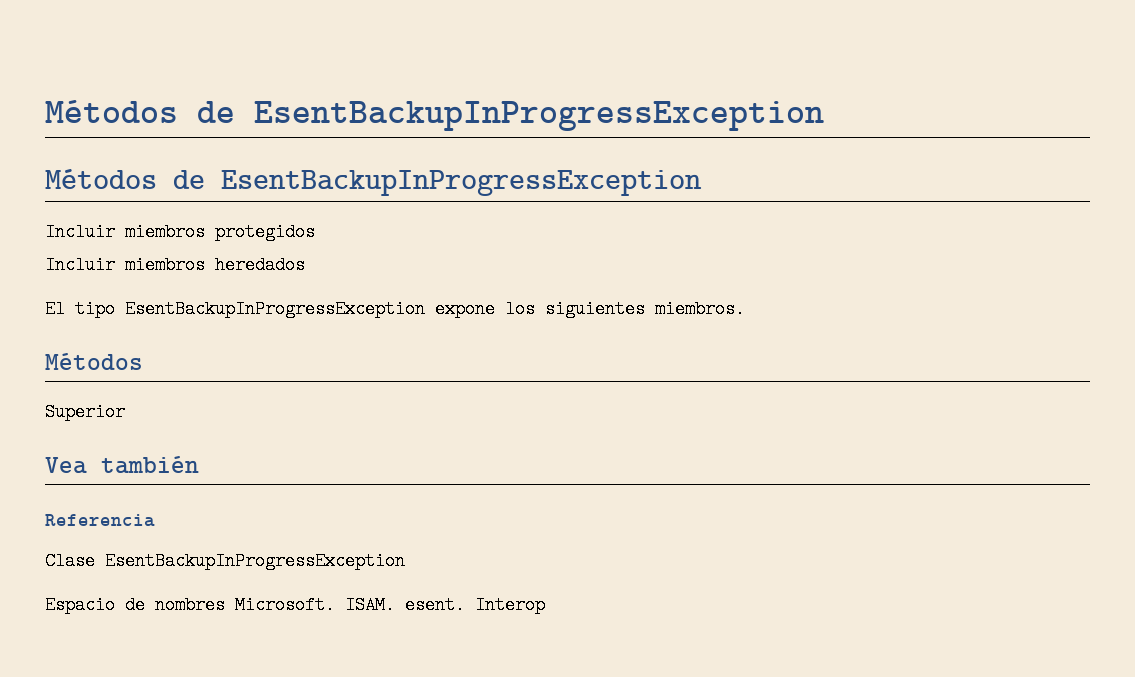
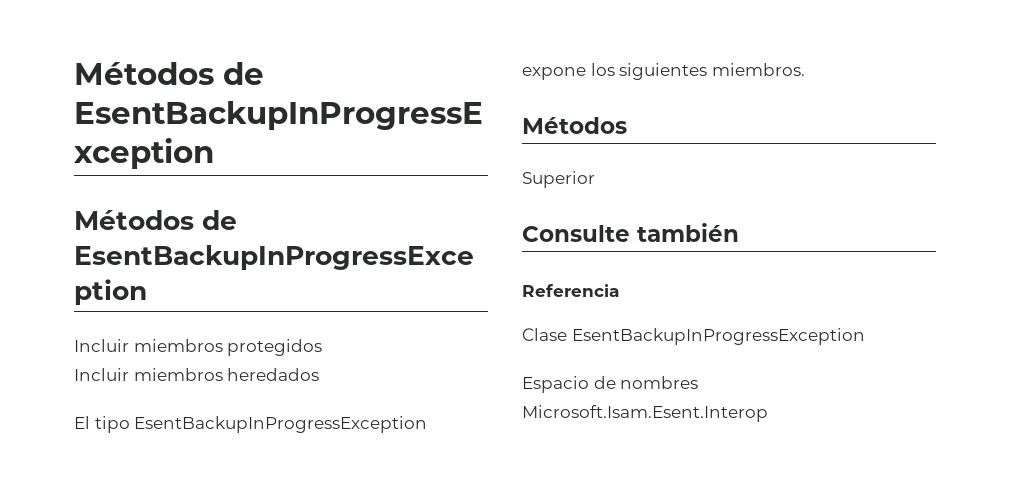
- Vea también
+ Consulte también
- Espacio de nombres Microsoft. ISAM. esent. Interop
+ Espacio de nombres Microsoft.Isam.Esent.Interop

